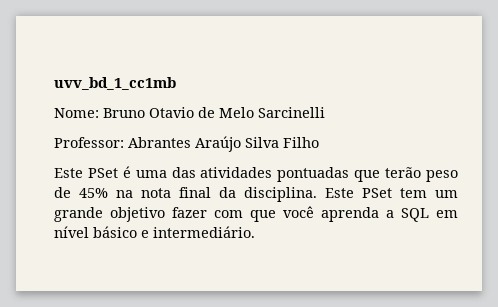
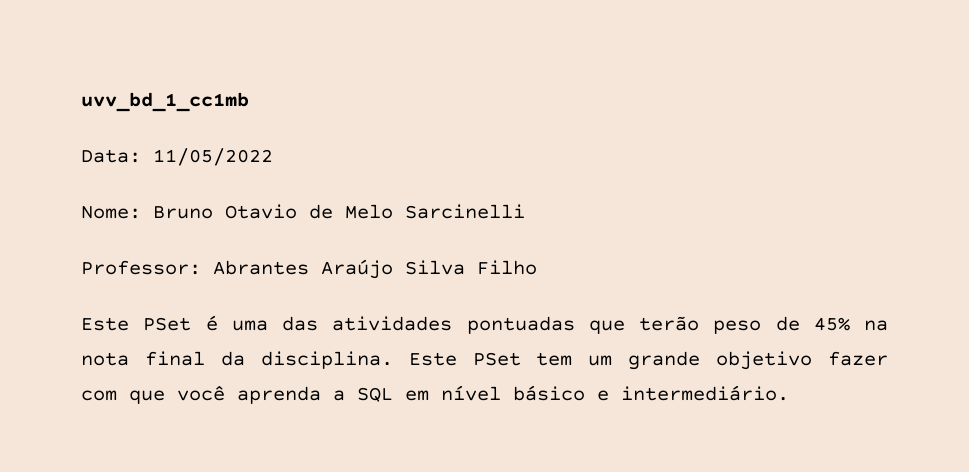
+ Data: 11/05/2022

